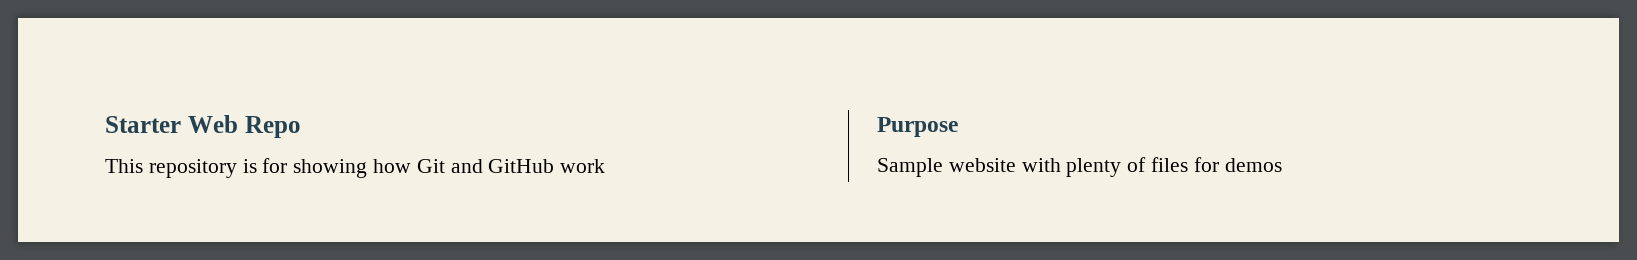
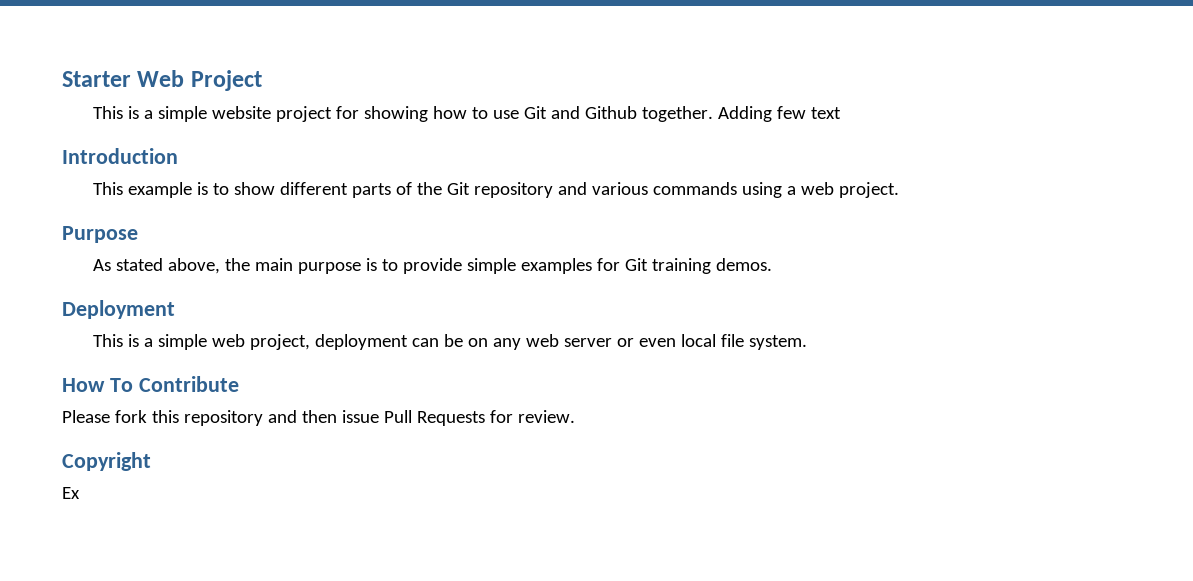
- Starter Web Repo
- This repository is for showing how Git and GitHub work
+ Starter Web Project
+ This is a simple website project for showing how to use Git and Github together. Adding few text
+ Introduction
+ This example is to show different parts of the Git repository and various commands using a web project.
  Purpose
- Sample website with plenty of files for demos
+ As stated above, the main purpose is to provide simple examples for Git training demos.
+ Deployment
+ This is a simple web project, deployment can be on any web server or even local file system.
+ How To Contribute
+ Please fork this repository and then issue Pull Requests for review.
+ Copyright
+ Ex

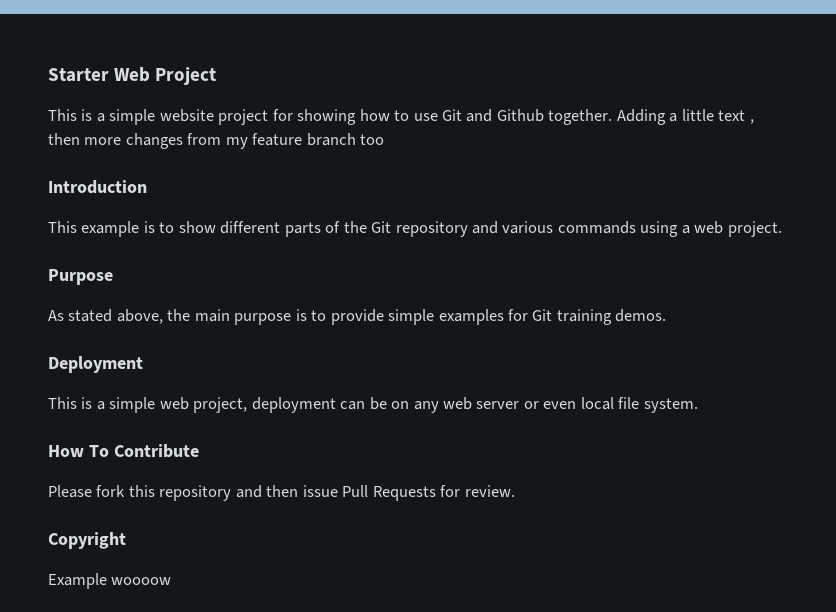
- Adding few text
+ Adding a little text , then more changes from my feature branch too
- Ex
+ Example woooow

